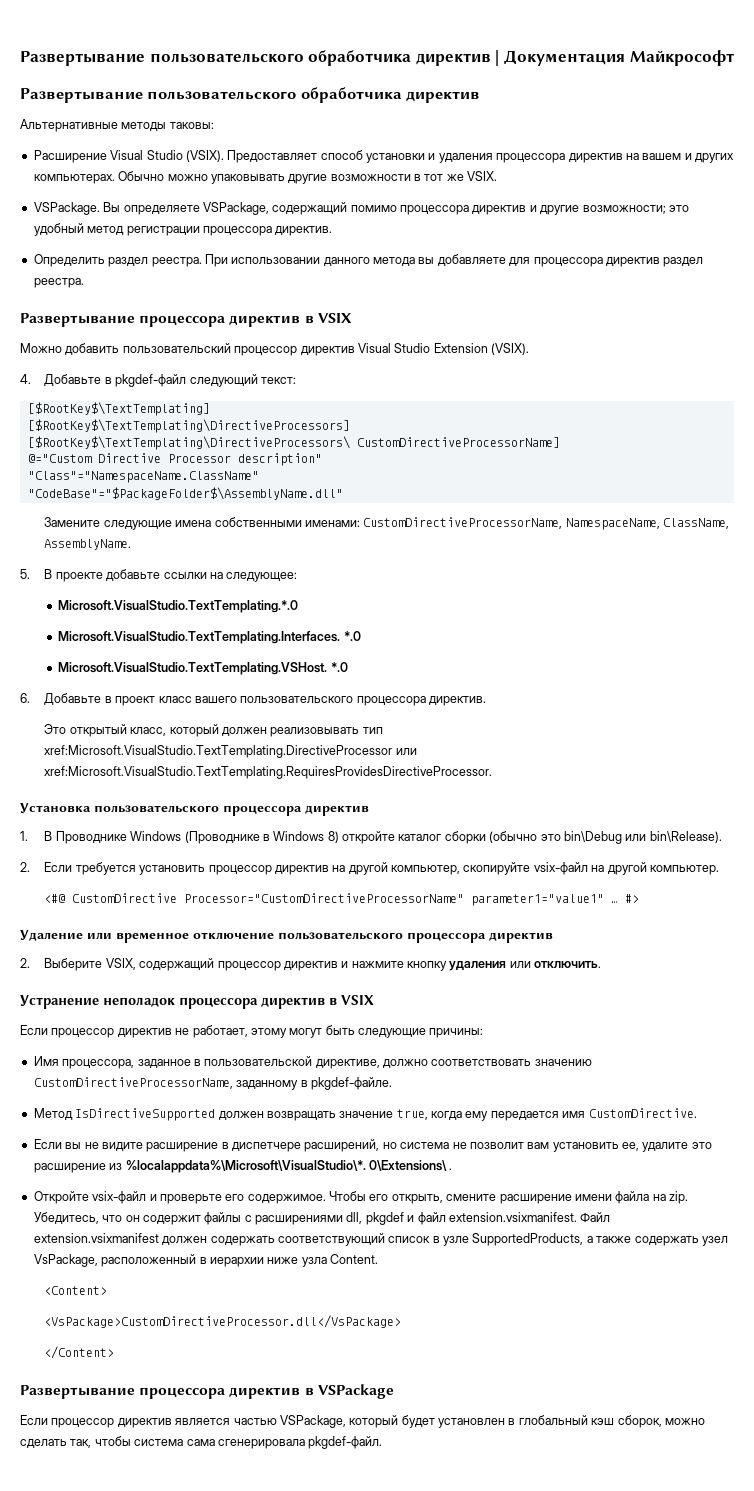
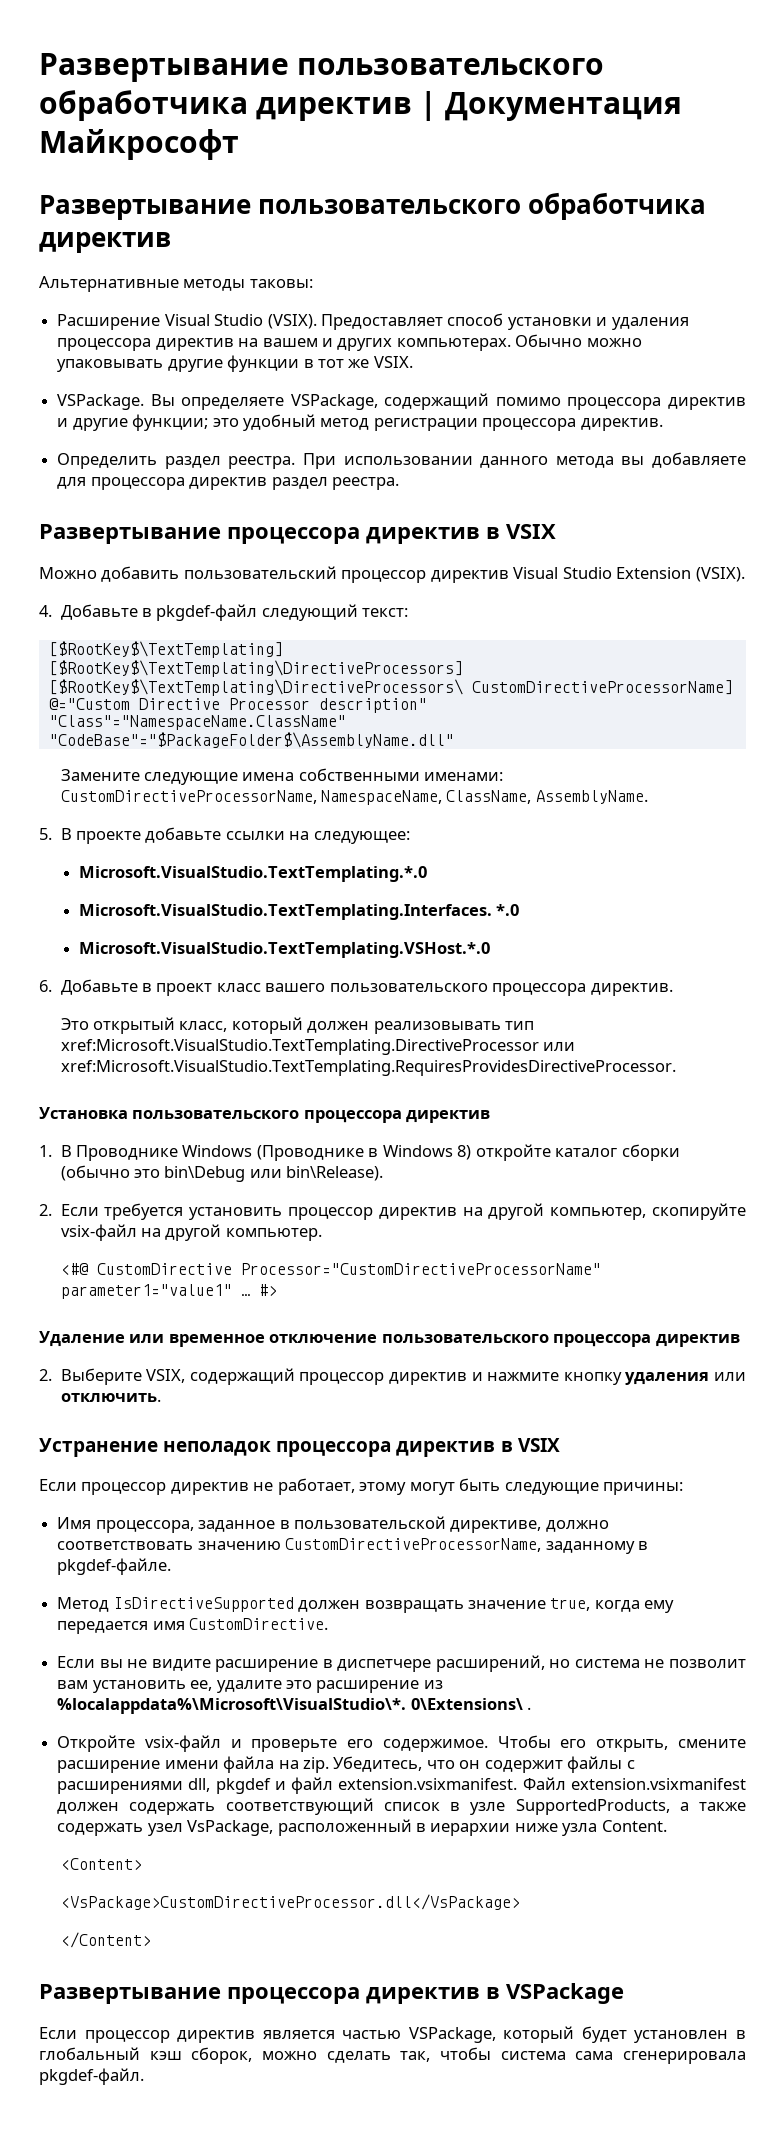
- Обычно можно упаковывать другие возможности в тот же VSIX.
+ Обычно можно упаковывать другие функции в тот же VSIX.
- Вы определяете VSPackage, содержащий помимо процессора директив и другие возможности; это удобный метод регистрации процессора директив.
+ Вы определяете VSPackage, содержащий помимо процессора директив и другие функции; это удобный метод регистрации процессора директив.
- Microsoft.VisualStudio.TextTemplating.VSHost. *.0
+ Microsoft.VisualStudio.TextTemplating.VSHost.*.0

